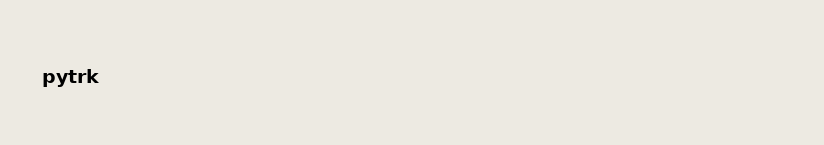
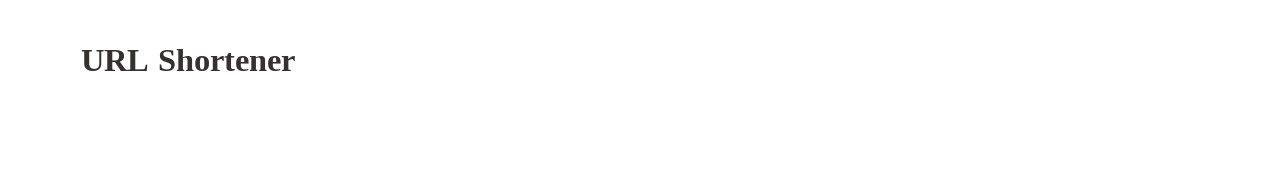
- pytrk
+ URL Shortener

